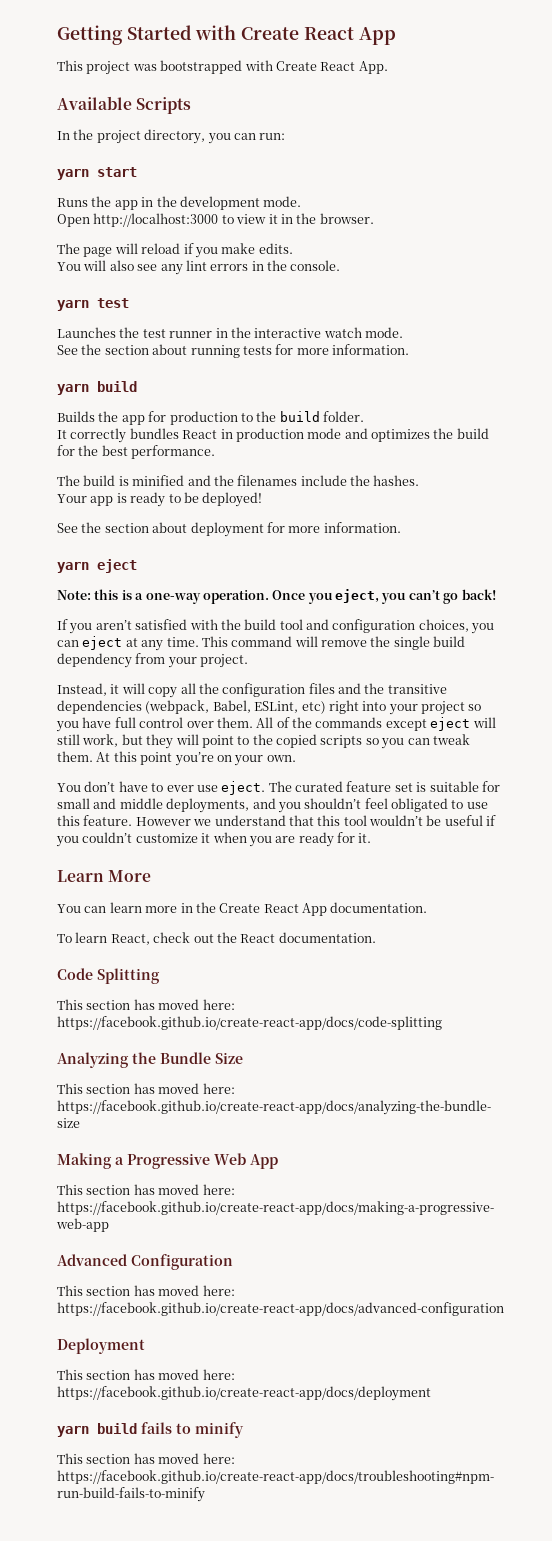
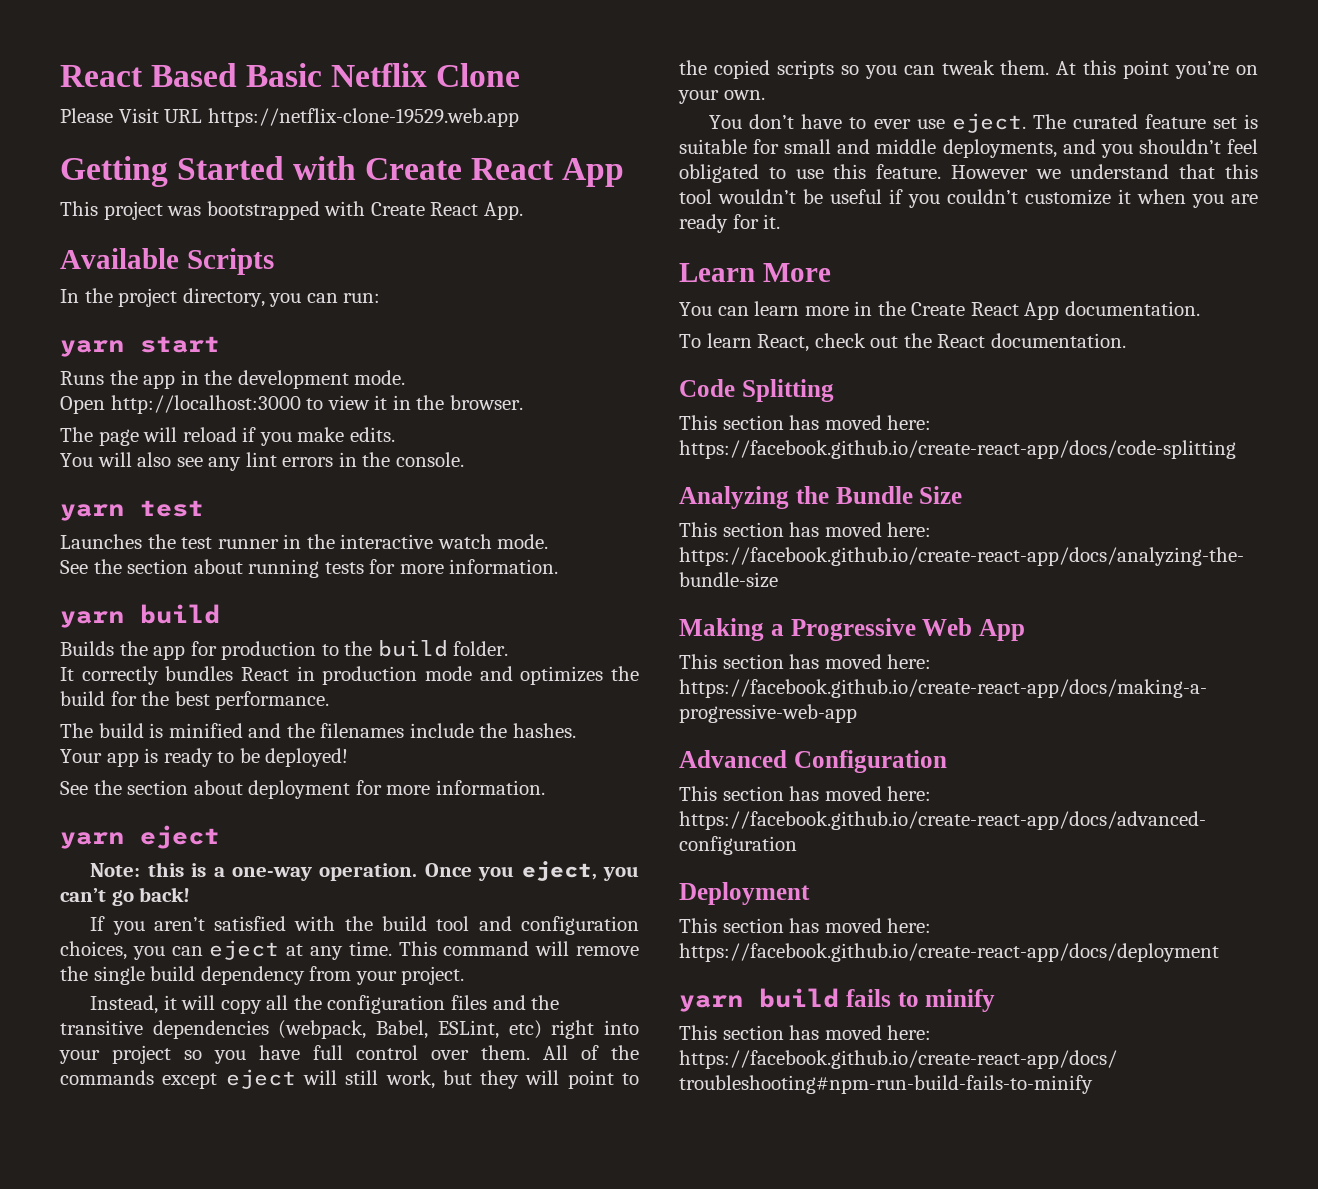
+ React Based Basic Netflix Clone
+ Please Visit URL https://netflix-clone-19529.web.app

